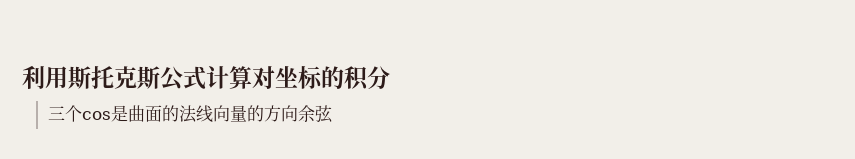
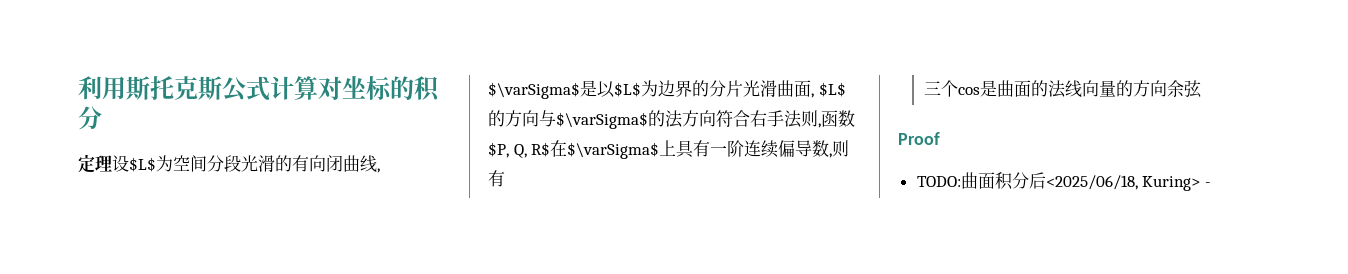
+ 定理设$L$为空间分段光滑的有向闭曲线, $\varSigma$是以$L$为边界的分片光滑曲面, $L$的方向与$\varSigma$的法方向符合右手法则,函数$P, Q, R$在$\varSigma$上具有一阶连续偏导数,则有
+ Proof
+ TODO:曲面积分后<2025/06/18, Kuring> -

